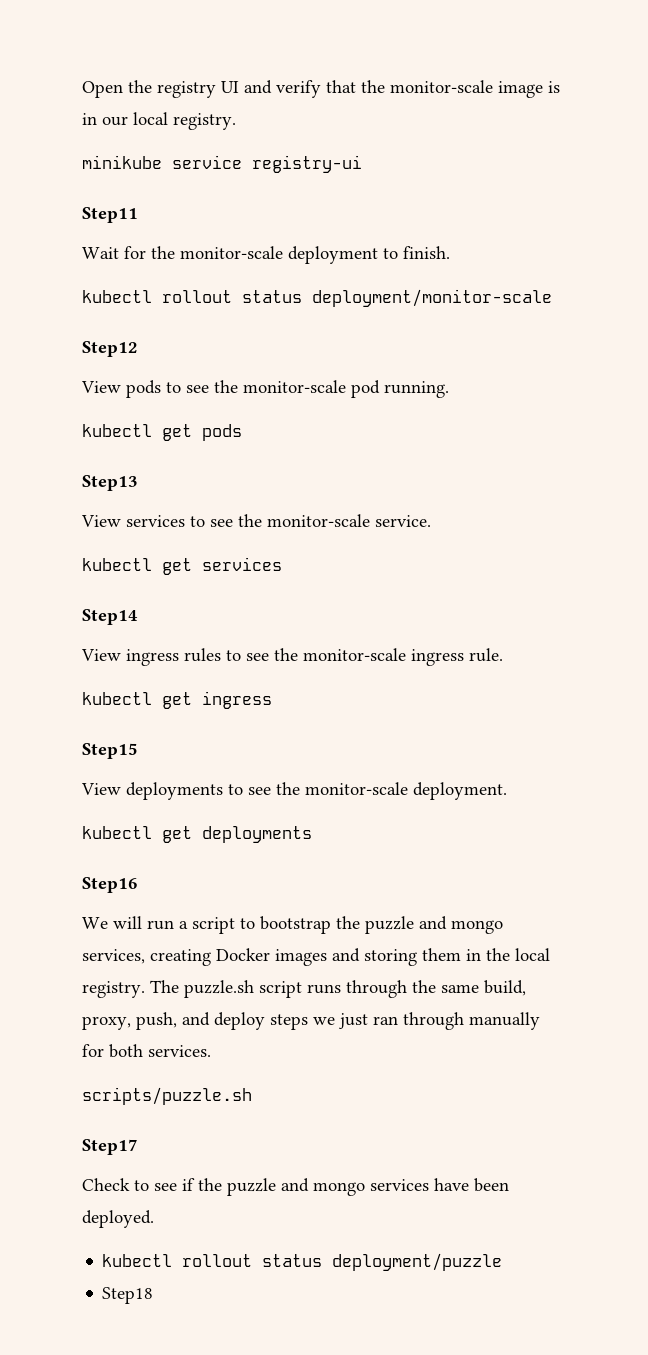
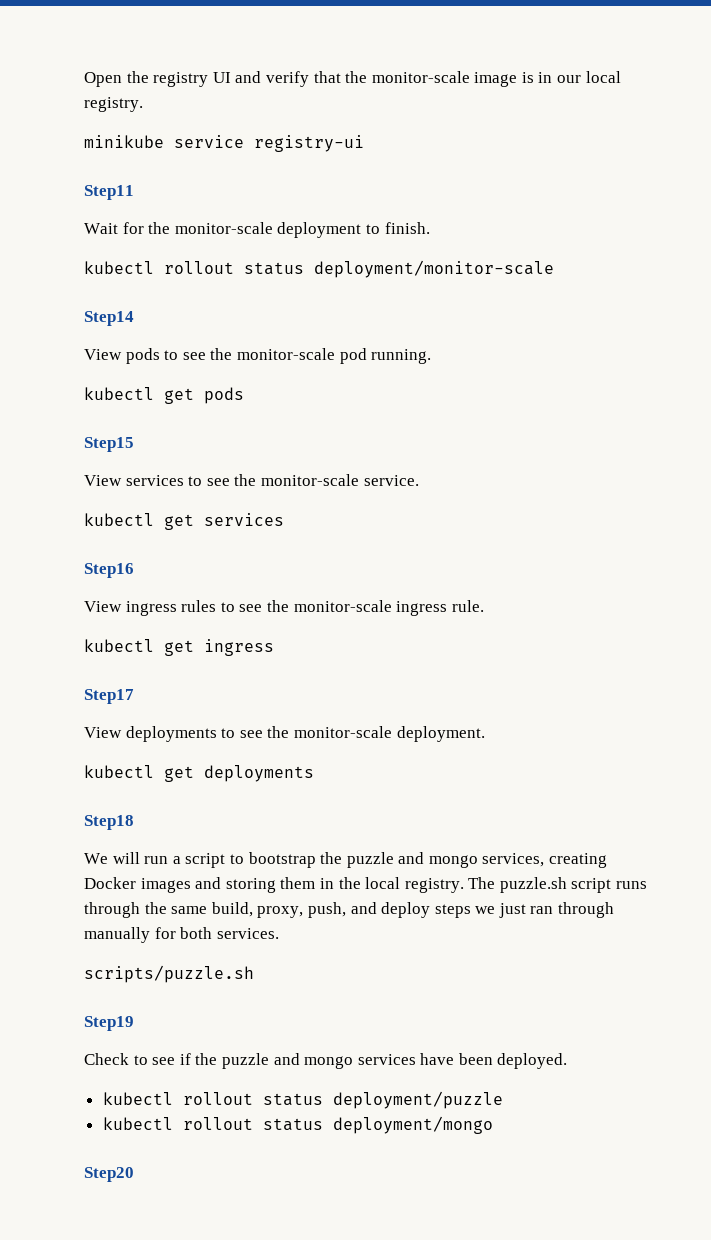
- Step12
+ Step14
- Step13
+ Step15
- Step14
+ Step16
- Step15
+ Step17
- Step16
+ Step18
- Step17
+ Step19
- Step18
+ kubectl rollout status deployment/mongo
+ Step20

